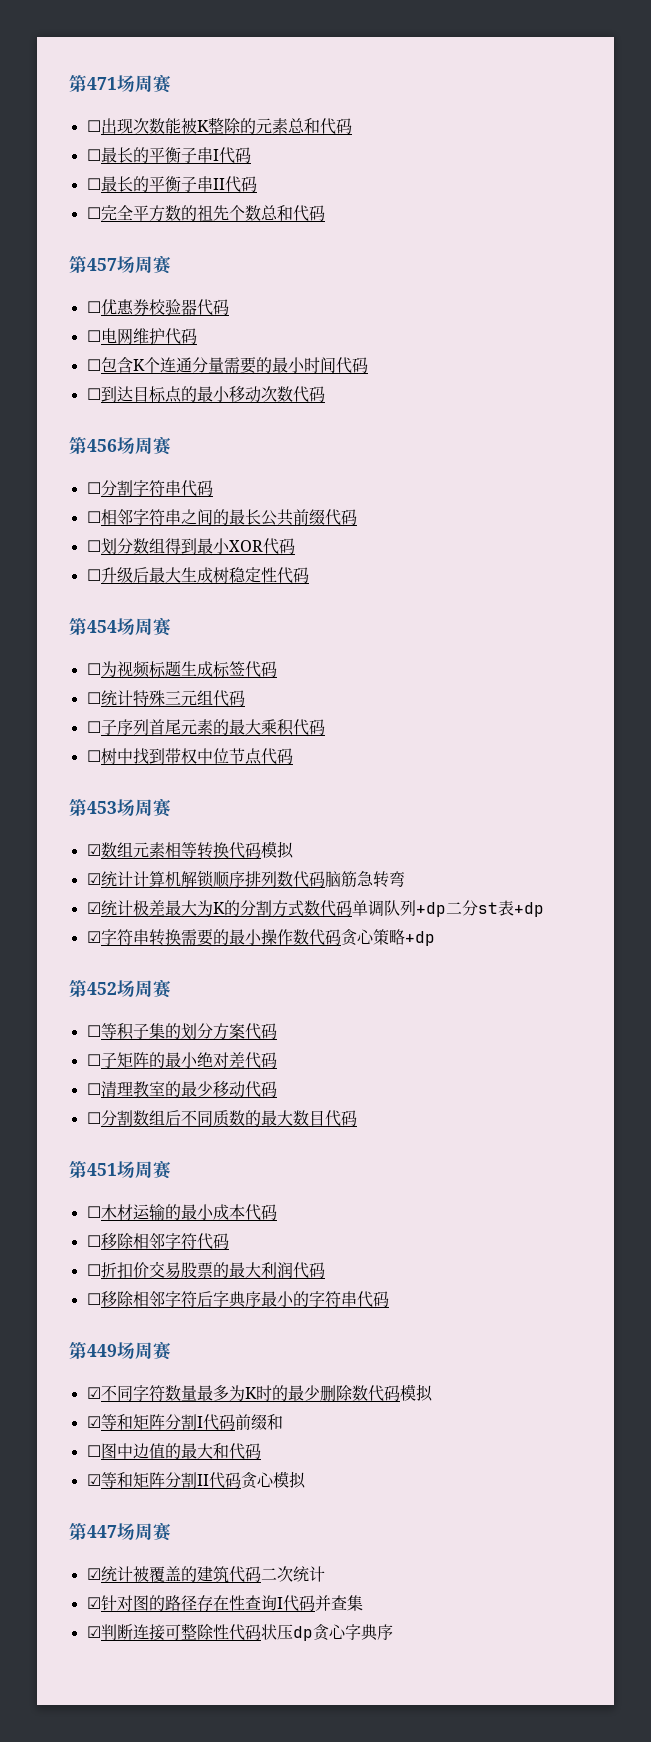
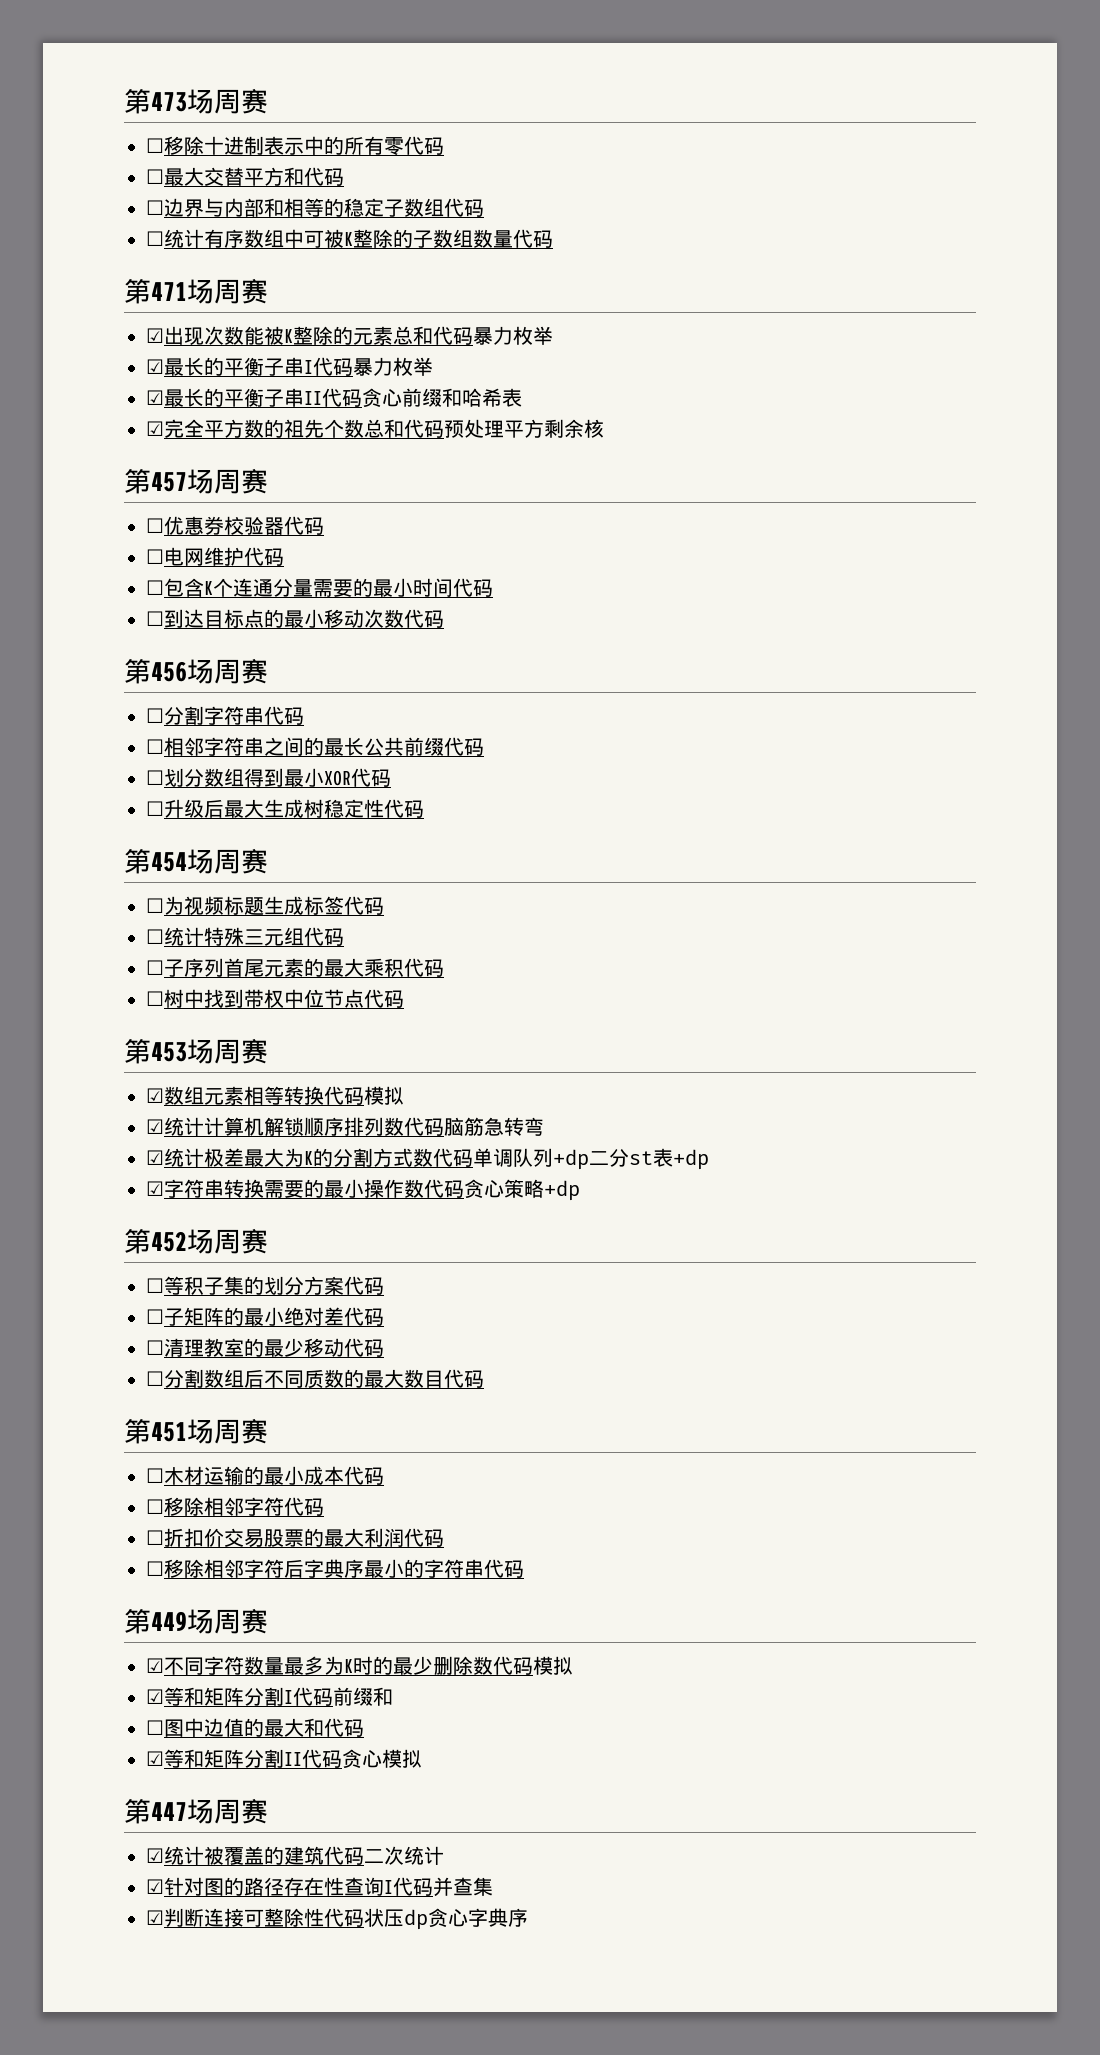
+ 第473场周赛
+ ☐移除十进制表示中的所有零代码
+ ☐最大交替平方和代码
+ ☐边界与内部和相等的稳定子数组代码
+ ☐统计有序数组中可被K整除的子数组数量代码
- ☐出现次数能被K整除的元素总和代码
- ☐最长的平衡子串I代码
- ☐最长的平衡子串II代码
- ☐完全平方数的祖先个数总和代码
+ ☑出现次数能被K整除的元素总和代码暴力枚举
+ ☑最长的平衡子串I代码暴力枚举
+ ☑最长的平衡子串II代码贪心前缀和哈希表
+ ☑完全平方数的祖先个数总和代码预处理平方剩余核

